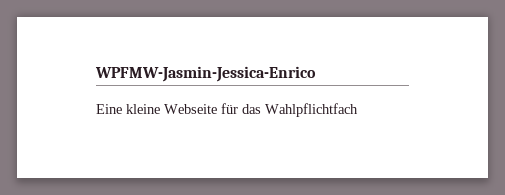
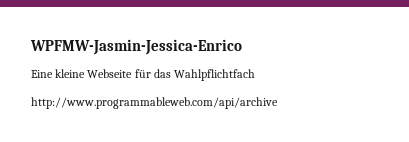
+ http://www.programmableweb.com/api/archive

